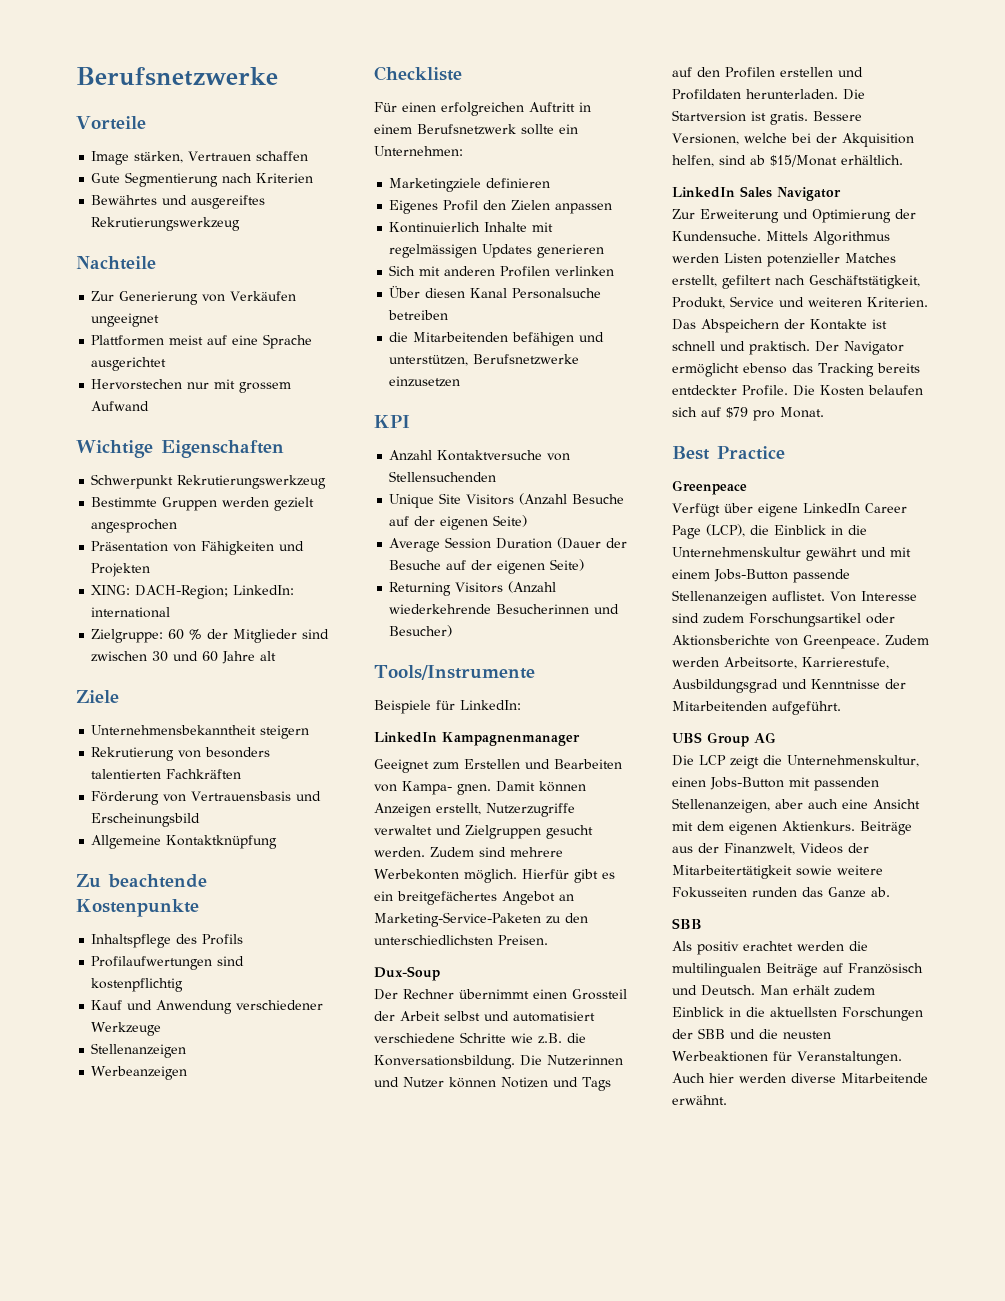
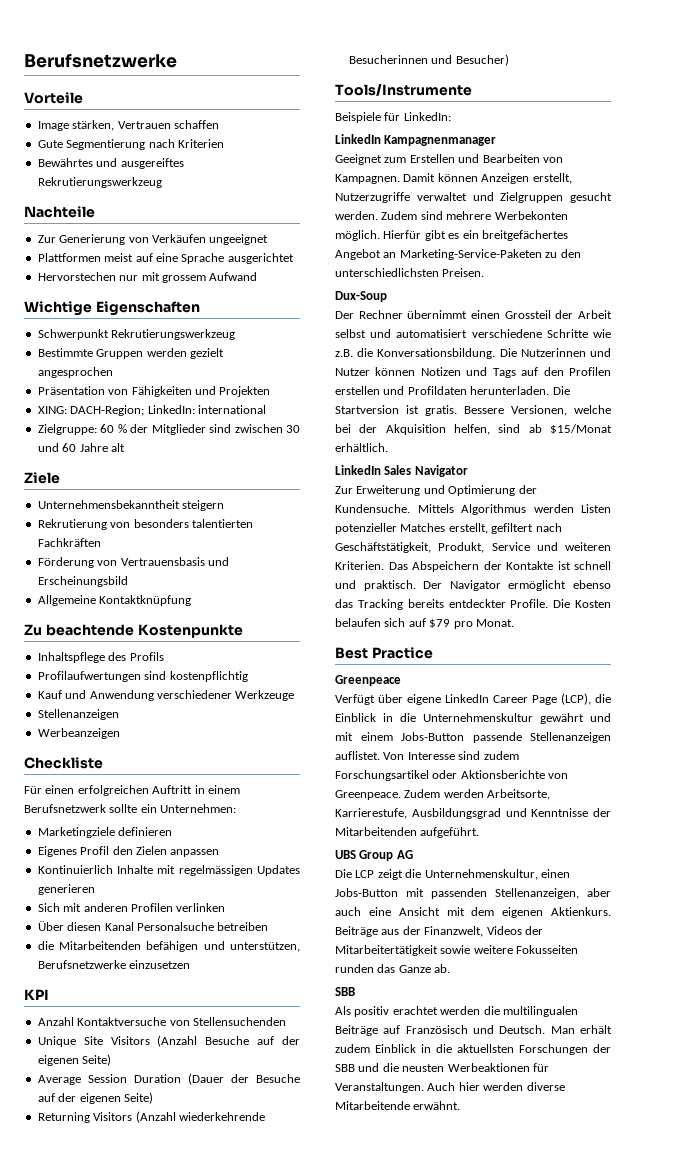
- Geeignet zum Erstellen und Bearbeiten von Kampa- gnen.
+ Geeignet zum Erstellen und Bearbeiten von Kampagnen.

